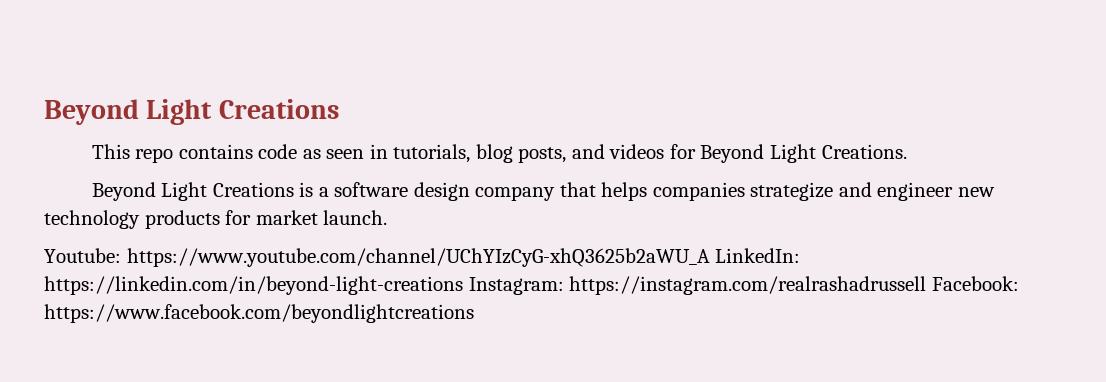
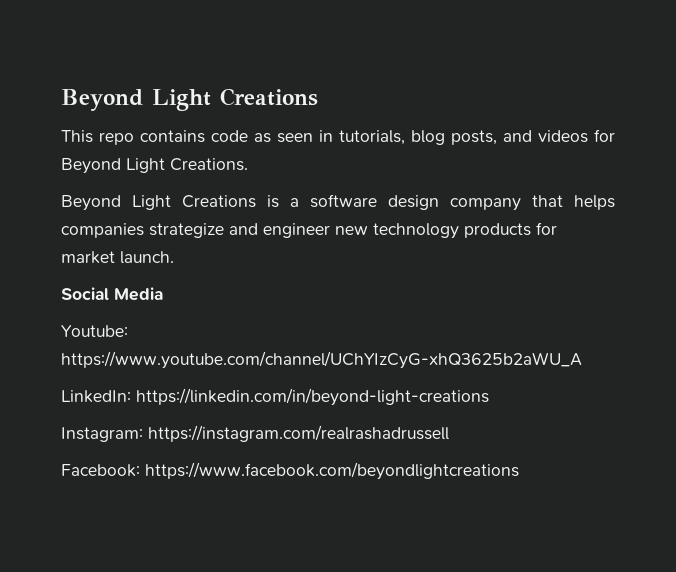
+ Social Media
- Youtube: https://www.youtube.com/channel/UChYIzCyG-xhQ3625b2aWU_A LinkedIn: https://linkedin.com/in/beyond-light-creations Instagram: https://instagram.com/realrashadrussell Facebook: https://www.facebook.com/beyondlightcreations
+ Youtube: https://www.youtube.com/channel/UChYIzCyG-xhQ3625b2aWU_A
+ LinkedIn: https://linkedin.com/in/beyond-light-creations
+ Instagram: https://instagram.com/realrashadrussell
+ Facebook: https://www.facebook.com/beyondlightcreations

